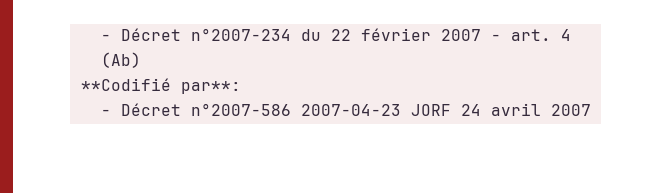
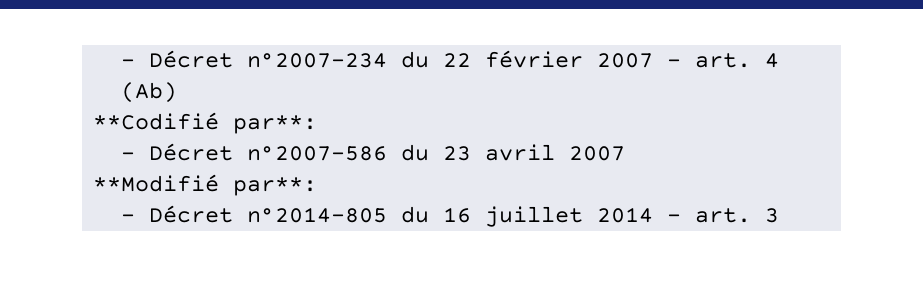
- - Décret n°2007-586 2007-04-23 JORF 24 avril 2007
+ - Décret n°2007-586 du 23 avril 2007
+ **Modifié par**:
+ - Décret n°2014-805 du 16 juillet 2014 - art. 3

